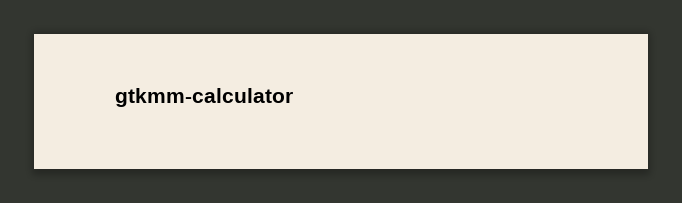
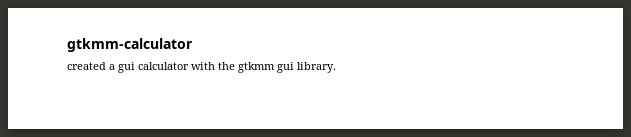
+ created a gui calculator with the gtkmm gui library.

